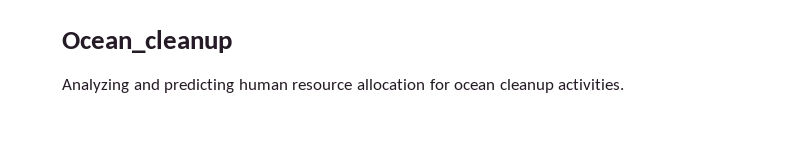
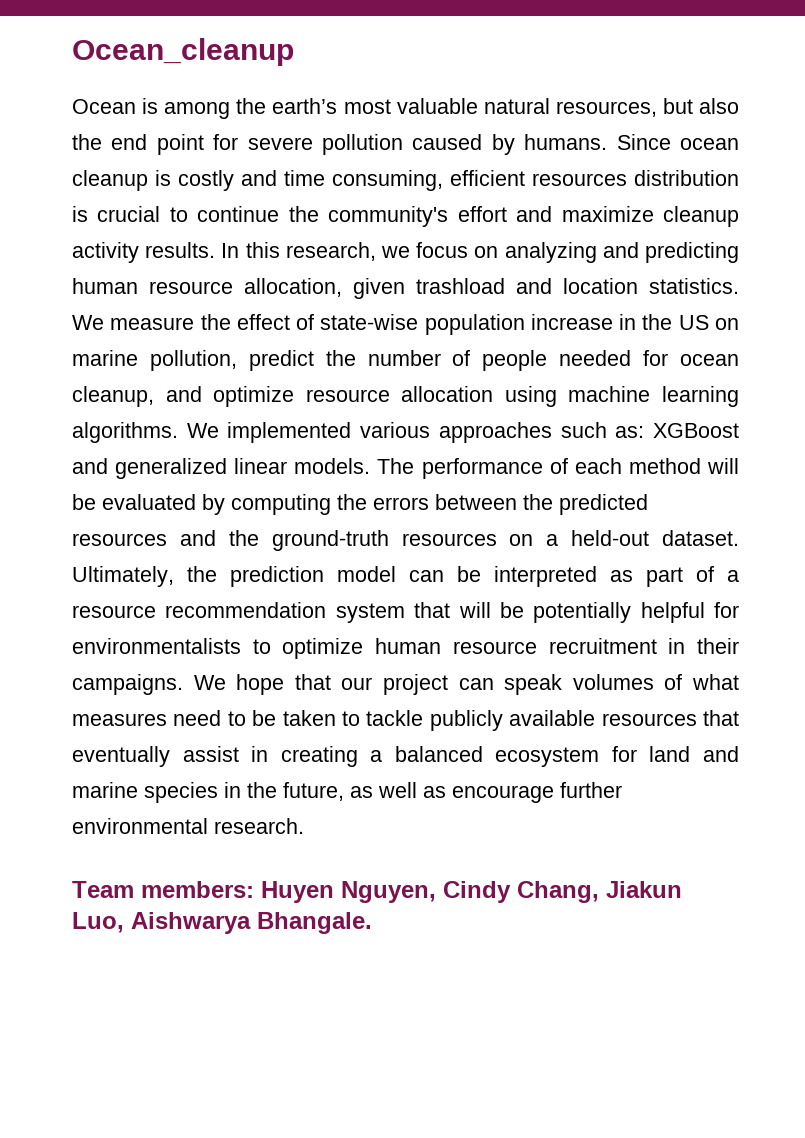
- Analyzing and predicting human resource allocation for ocean cleanup activities.
+ Ocean is among the earth’s most valuable natural resources, but also the end point for severe pollution caused by humans. Since ocean cleanup is costly and time consuming, efficient resources distribution is crucial to continue the community's effort and maximize cleanup activity results. In this research, we focus on analyzing and predicting human resource allocation, given trashload and location statistics. We measure the effect of state-wise population increase in the US on marine pollution, predict the number of people needed for ocean cleanup, and optimize resource allocation using machine learning algorithms. We implemented various approaches such as: XGBoost and generalized linear models. The performance of each method will be evaluated by computing the errors between the predicted resources and the ground-truth resources on a held-out dataset. Ultimately, the prediction model can be interpreted as part of a resource recommendation system that will be potentially helpful for environmentalists to optimize human resource recruitment in their campaigns. We hope that our project can speak volumes of what measures need to be taken to tackle publicly available resources that eventually assist in creating a balanced ecosystem for land and marine species in the future, as well as encourage further environmental research.
+ Team members: Huyen Nguyen, Cindy Chang, Jiakun Luo, Aishwarya Bhangale.

